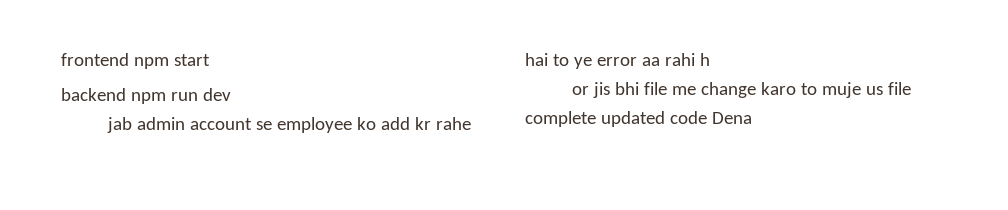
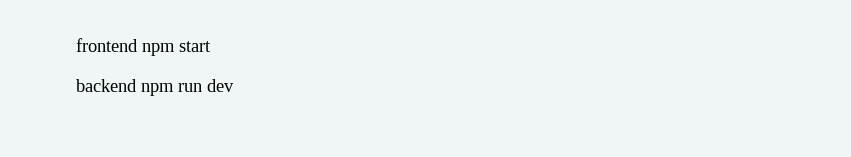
- jab admin account se employee ko add kr rahe hai to ye error aa rahi h
- or jis bhi file me change karo to muje us file complete updated code Dena

